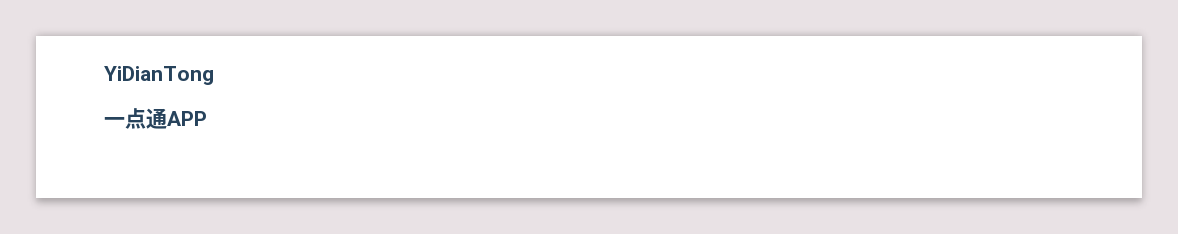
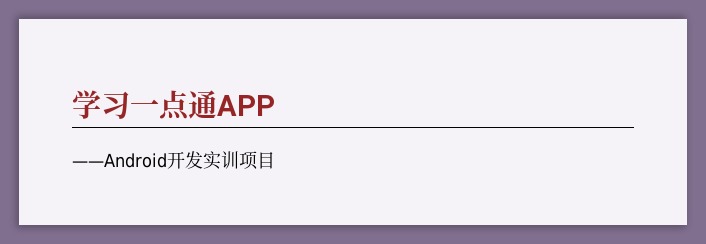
- YiDianTong
- 一点通APP
+ 学习一点通APP
+ ——Android开发实训项目

